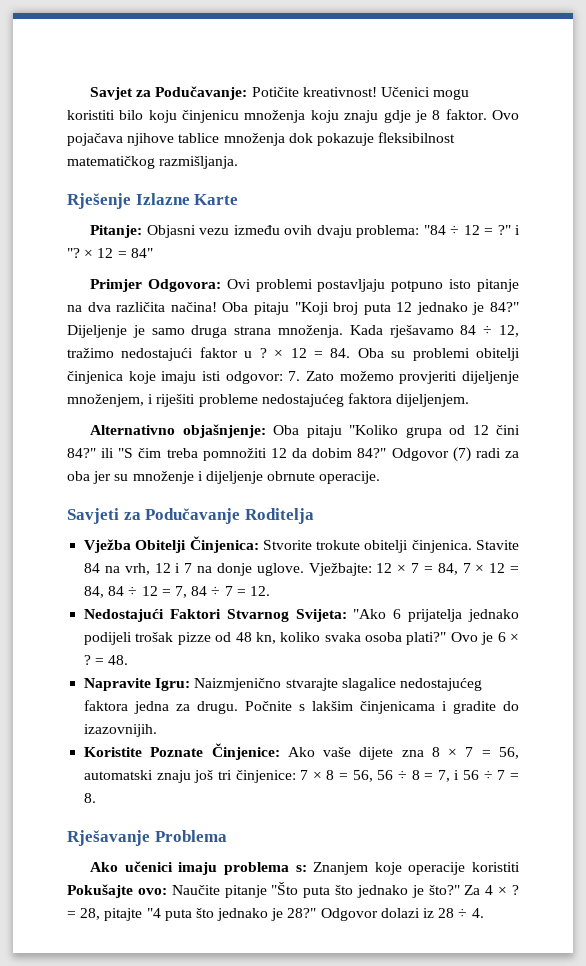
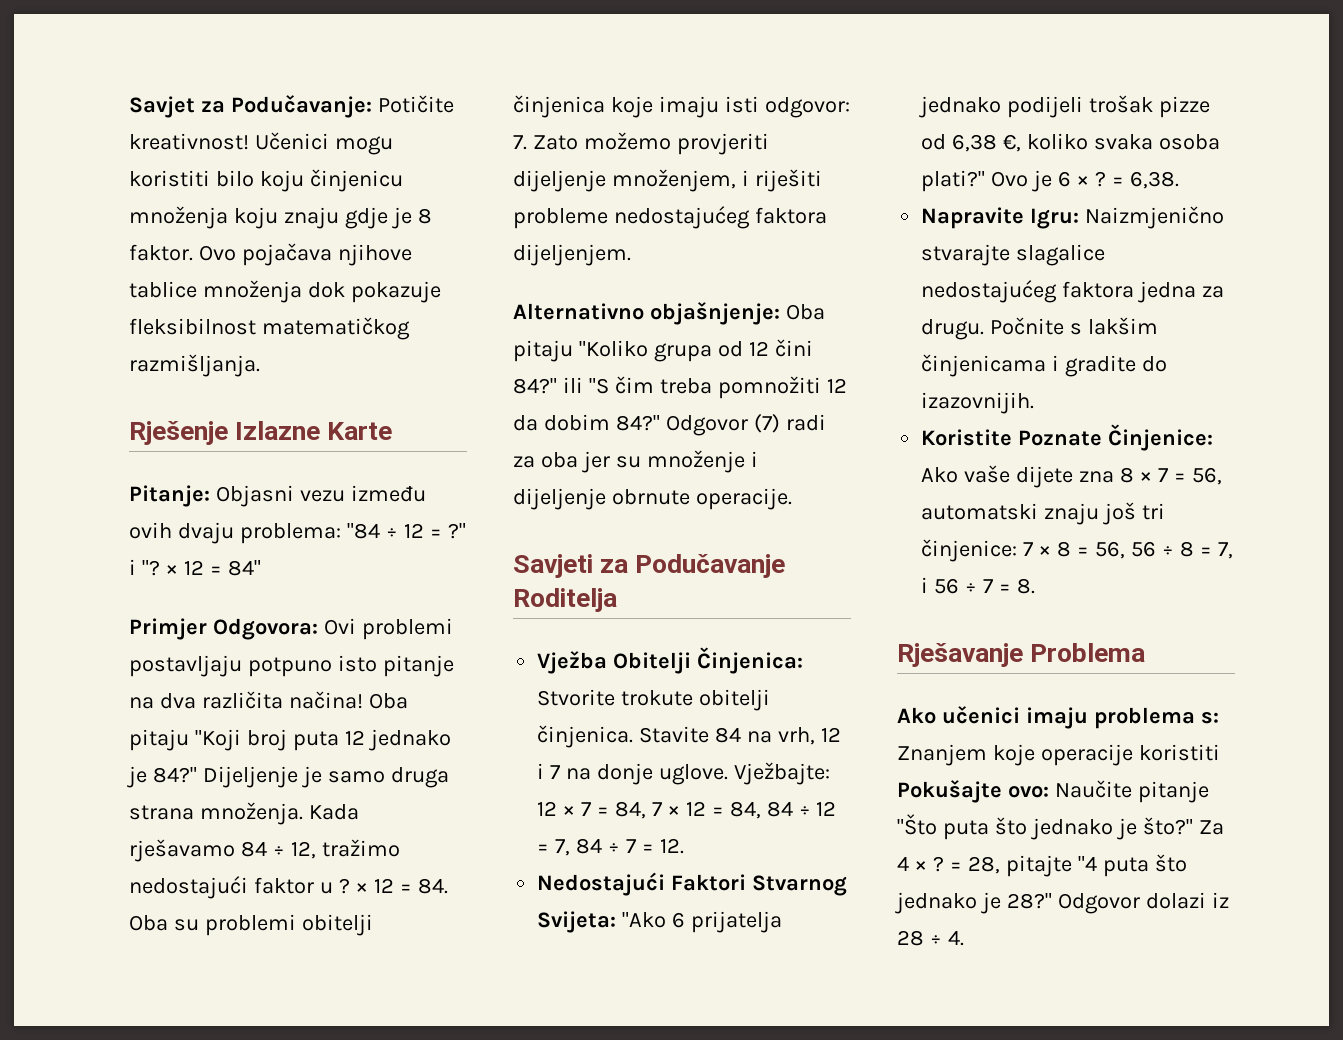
- Nedostajući Faktori Stvarnog Svijeta: "Ako 6 prijatelja jednako podijeli trošak pizze od 48 kn, koliko svaka osoba plati?"
+ Nedostajući Faktori Stvarnog Svijeta: "Ako 6 prijatelja jednako podijeli trošak pizze od 6,38 €, koliko svaka osoba plati?"
- = 48.
+ = 6,38.

